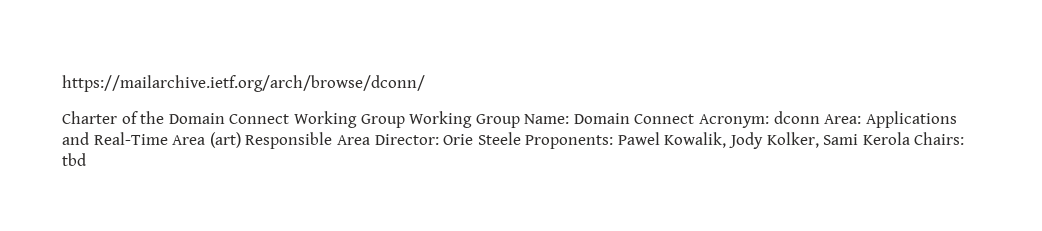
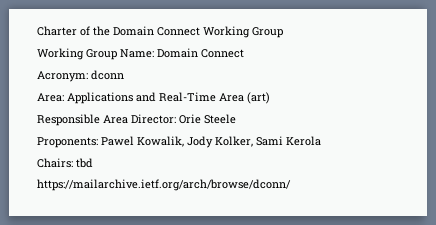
- https://mailarchive.ietf.org/arch/browse/dconn/
- Charter of the Domain Connect Working Group Working Group Name: Domain Connect Acronym: dconn Area: Applications and Real-Time Area (art) Responsible Area Director: Orie Steele Proponents: Pawel Kowalik, Jody Kolker, Sami Kerola Chairs: tbd
+ Charter of the Domain Connect Working Group
+ Working Group Name: Domain Connect
+ Acronym: dconn
+ Area: Applications and Real-Time Area (art)
+ Responsible Area Director: Orie Steele
+ Proponents: Pawel Kowalik, Jody Kolker, Sami Kerola
+ Chairs: tbd
+ https://mailarchive.ietf.org/arch/browse/dconn/

